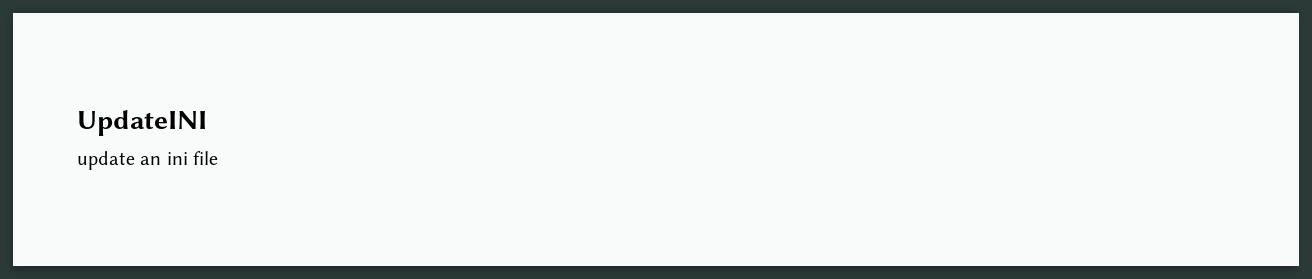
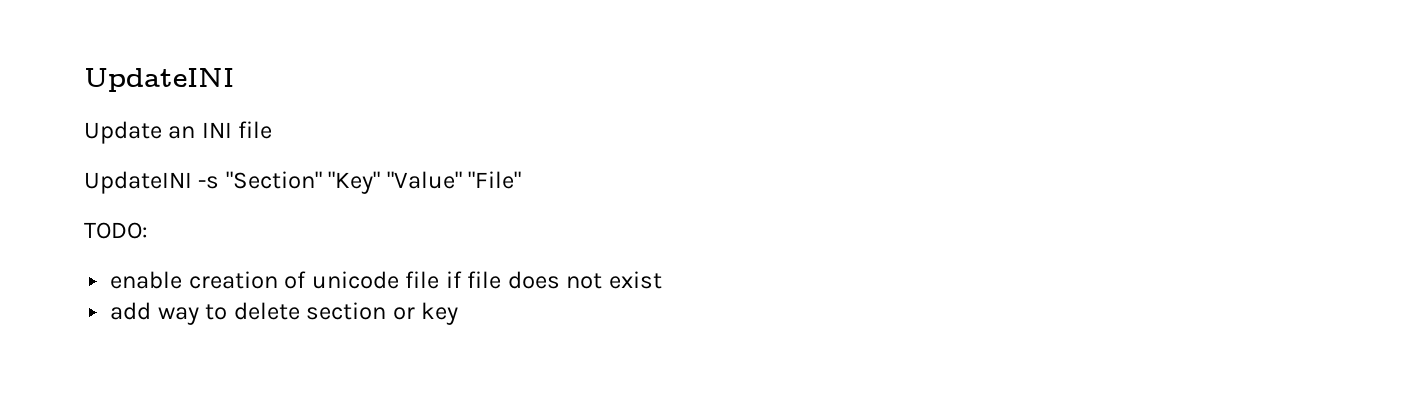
- update an ini file
+ Update an INI file
+ UpdateINI -s "Section" "Key" "Value" "File"
+ TODO:
+ enable creation of unicode file if file does not exist
+ add way to delete section or key

